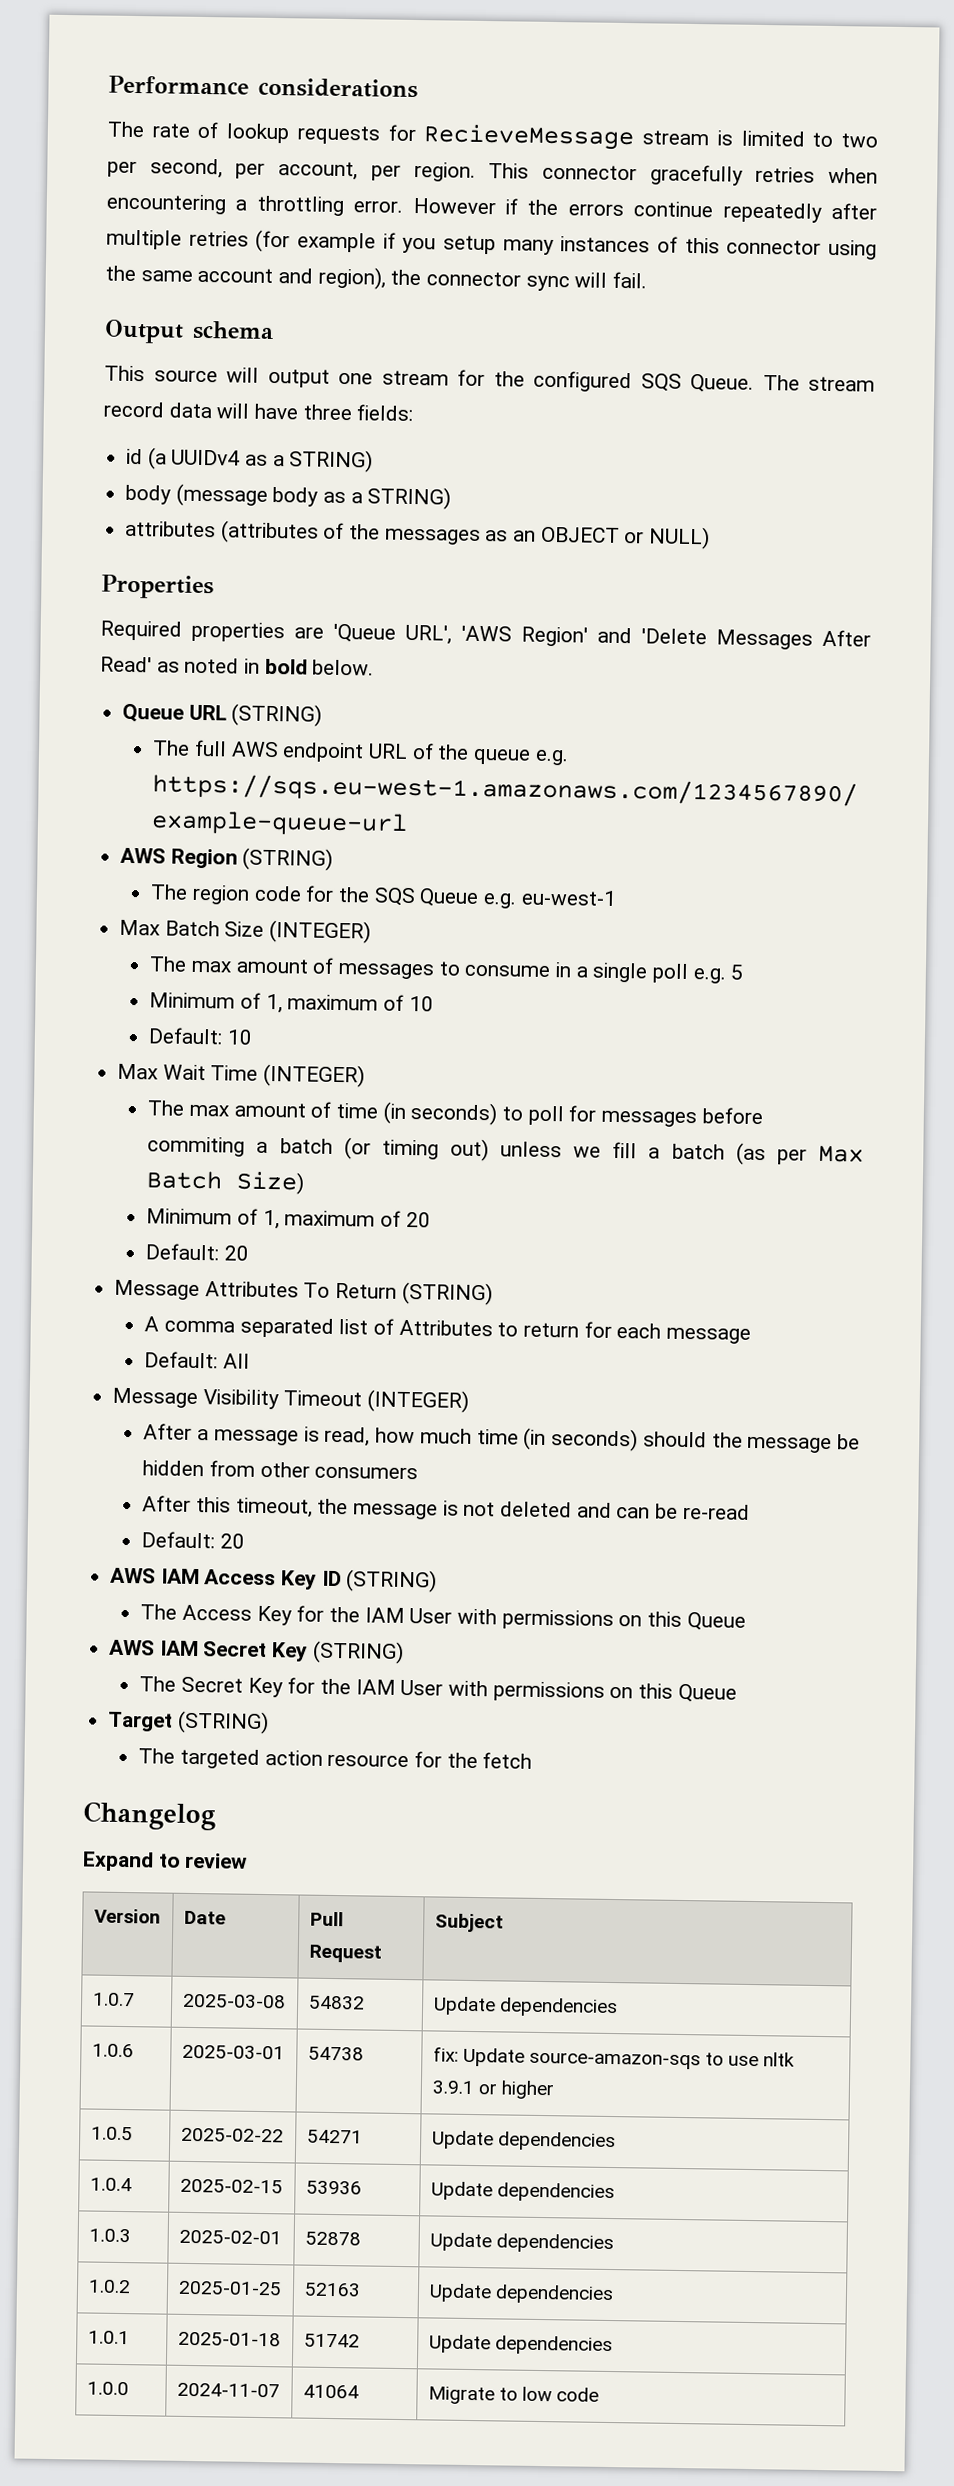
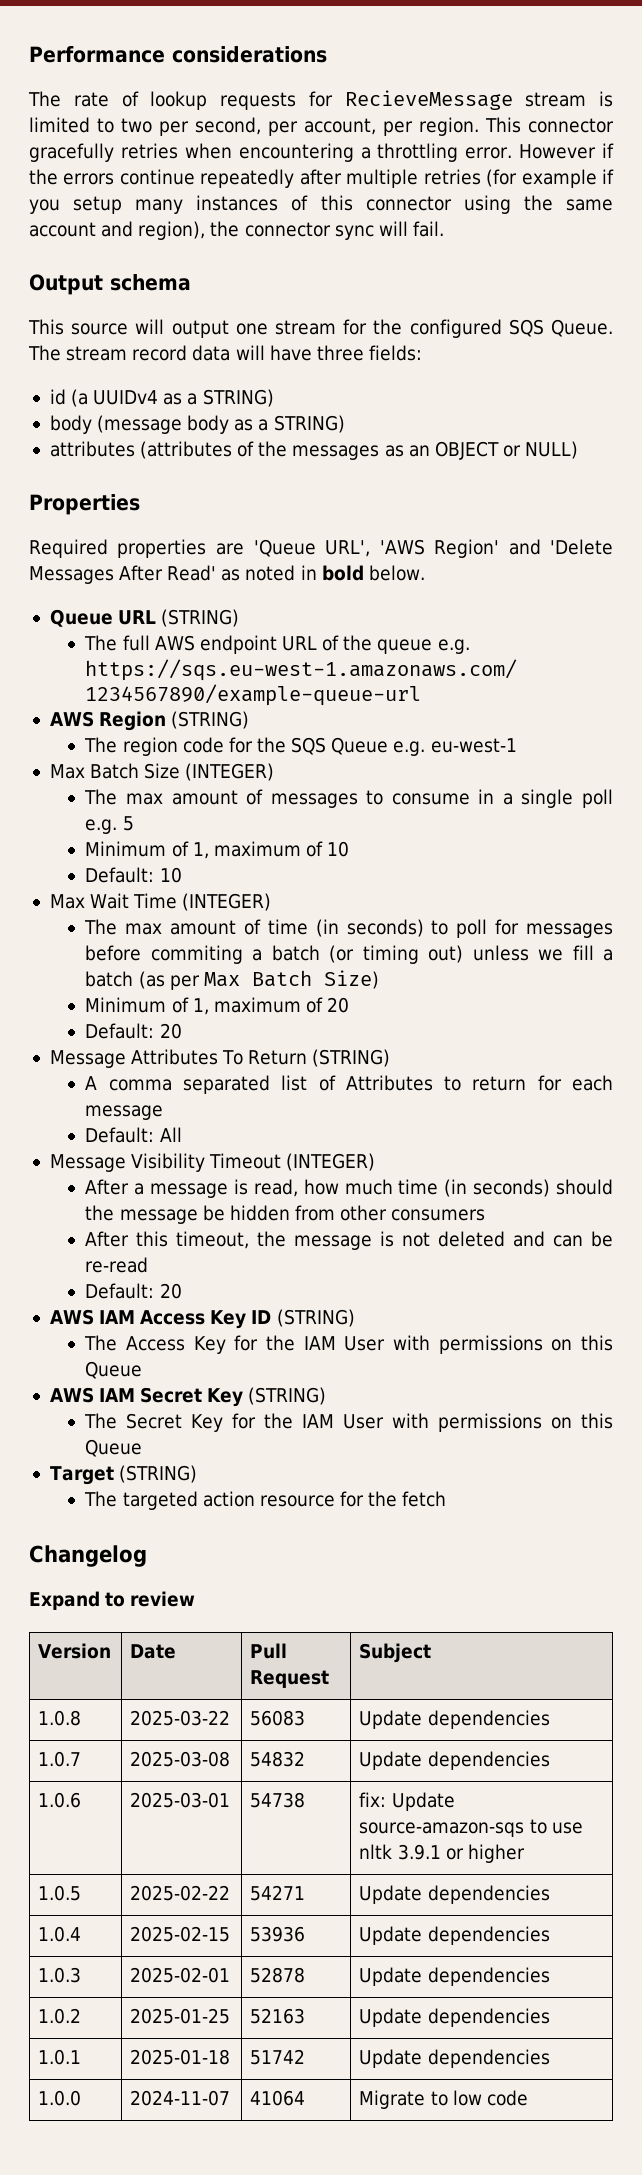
+ 1.0.8 | 2025-03-22 | 56083 | Update dependencies

